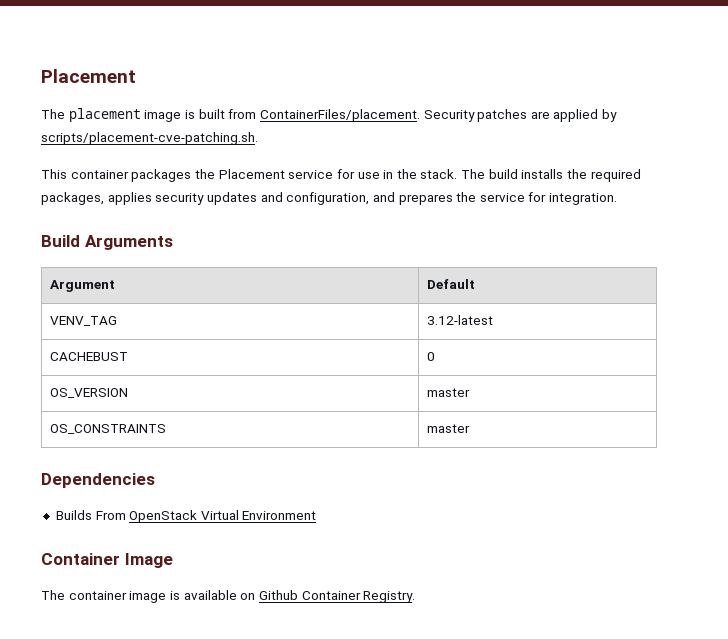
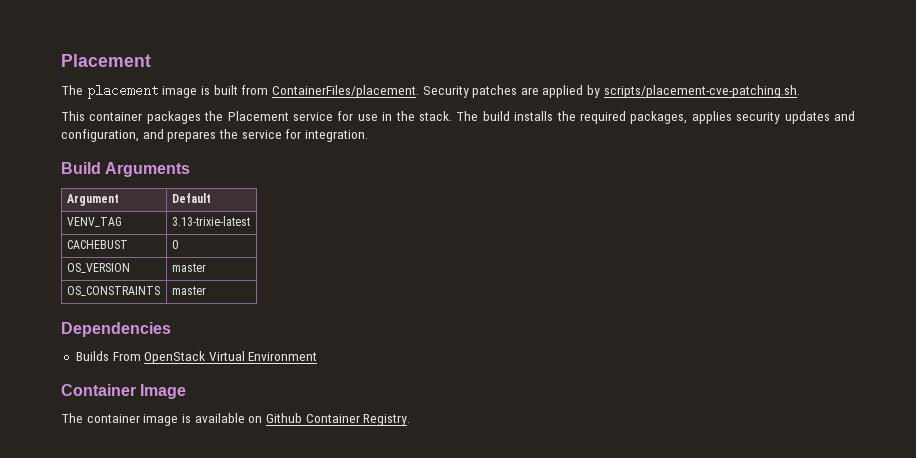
- VENV_TAG | 3.12-latest
+ VENV_TAG | 3.13-trixie-latest

